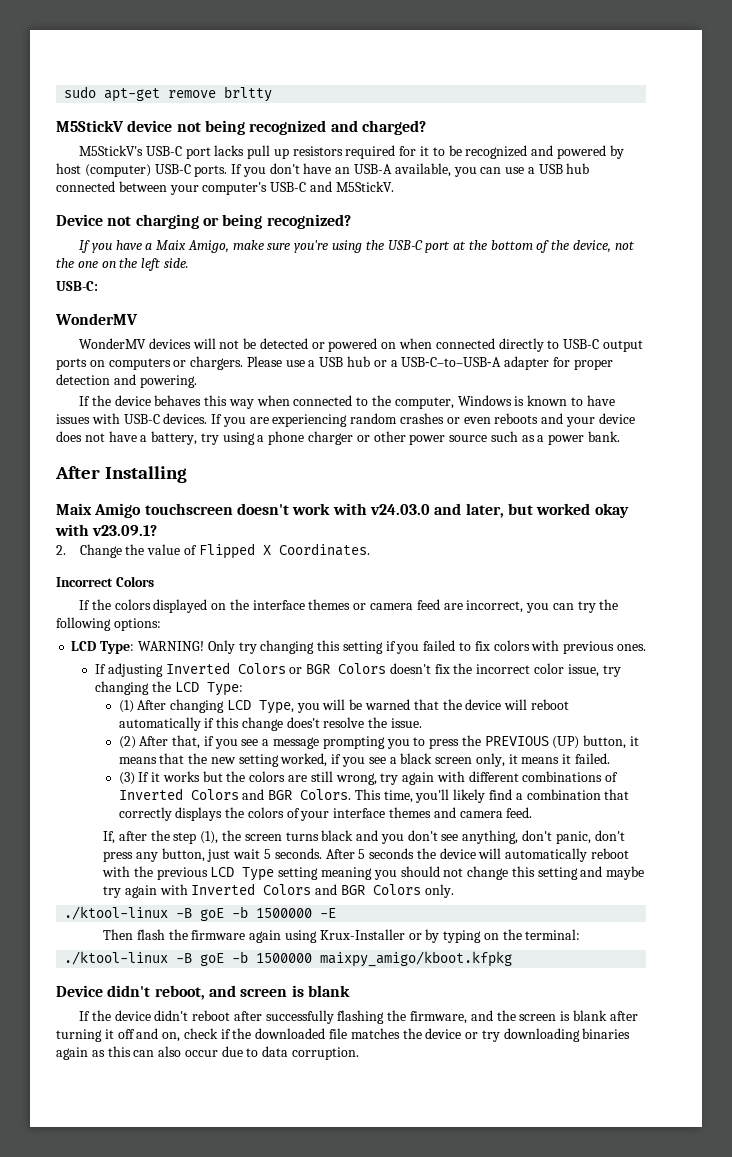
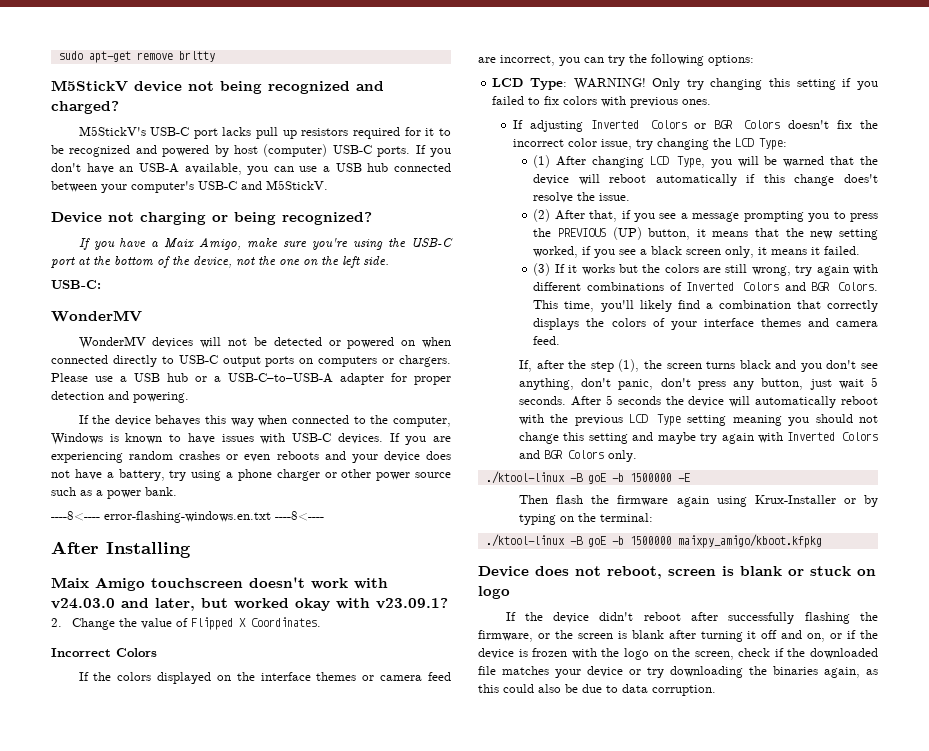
+ ----8<---- error-flashing-windows.en.txt ----8<----
- Device didn't reboot, and screen is blank
+ Device does not reboot, screen is blank or stuck on logo
- If the device didn't reboot after successfully flashing the firmware, and the screen is blank after turning it off and on, check if the downloaded file matches the device or try downloading binaries again as this can also occur due to data corruption.
+ If the device didn't reboot after successfully flashing the firmware, or the screen is blank after turning it off and on, or if the device is frozen with the logo on the screen, check if the downloaded file matches your device or try downloading the binaries again, as this could also be due to data corruption.

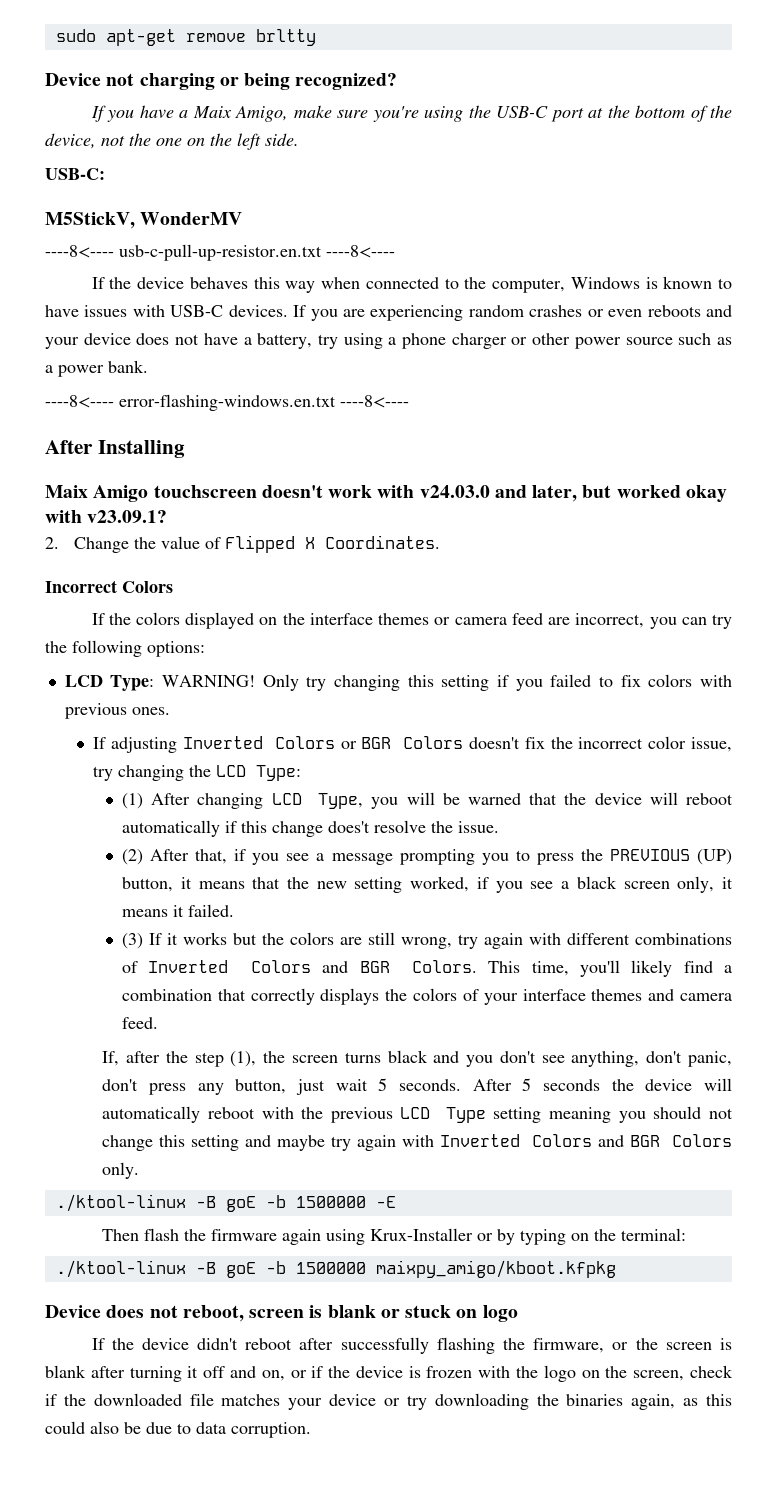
- M5StickV device not being recognized and charged?
- M5StickV's USB-C port lacks pull up resistors required for it to be recognized and powered by host (computer) USB-C ports. If you don't have an USB-A available, you can use a USB hub connected between your computer's USB-C and M5StickV.
  USB-C:
- WonderMV
+ M5StickV, WonderMV
- WonderMV devices will not be detected or powered on when connected directly to USB-C output ports on computers or chargers. Please use a USB hub or a USB‑C–to–USB‑A adapter for proper detection and powering.
+ ----8<---- usb-c-pull-up-resistor.en.txt ----8<----

